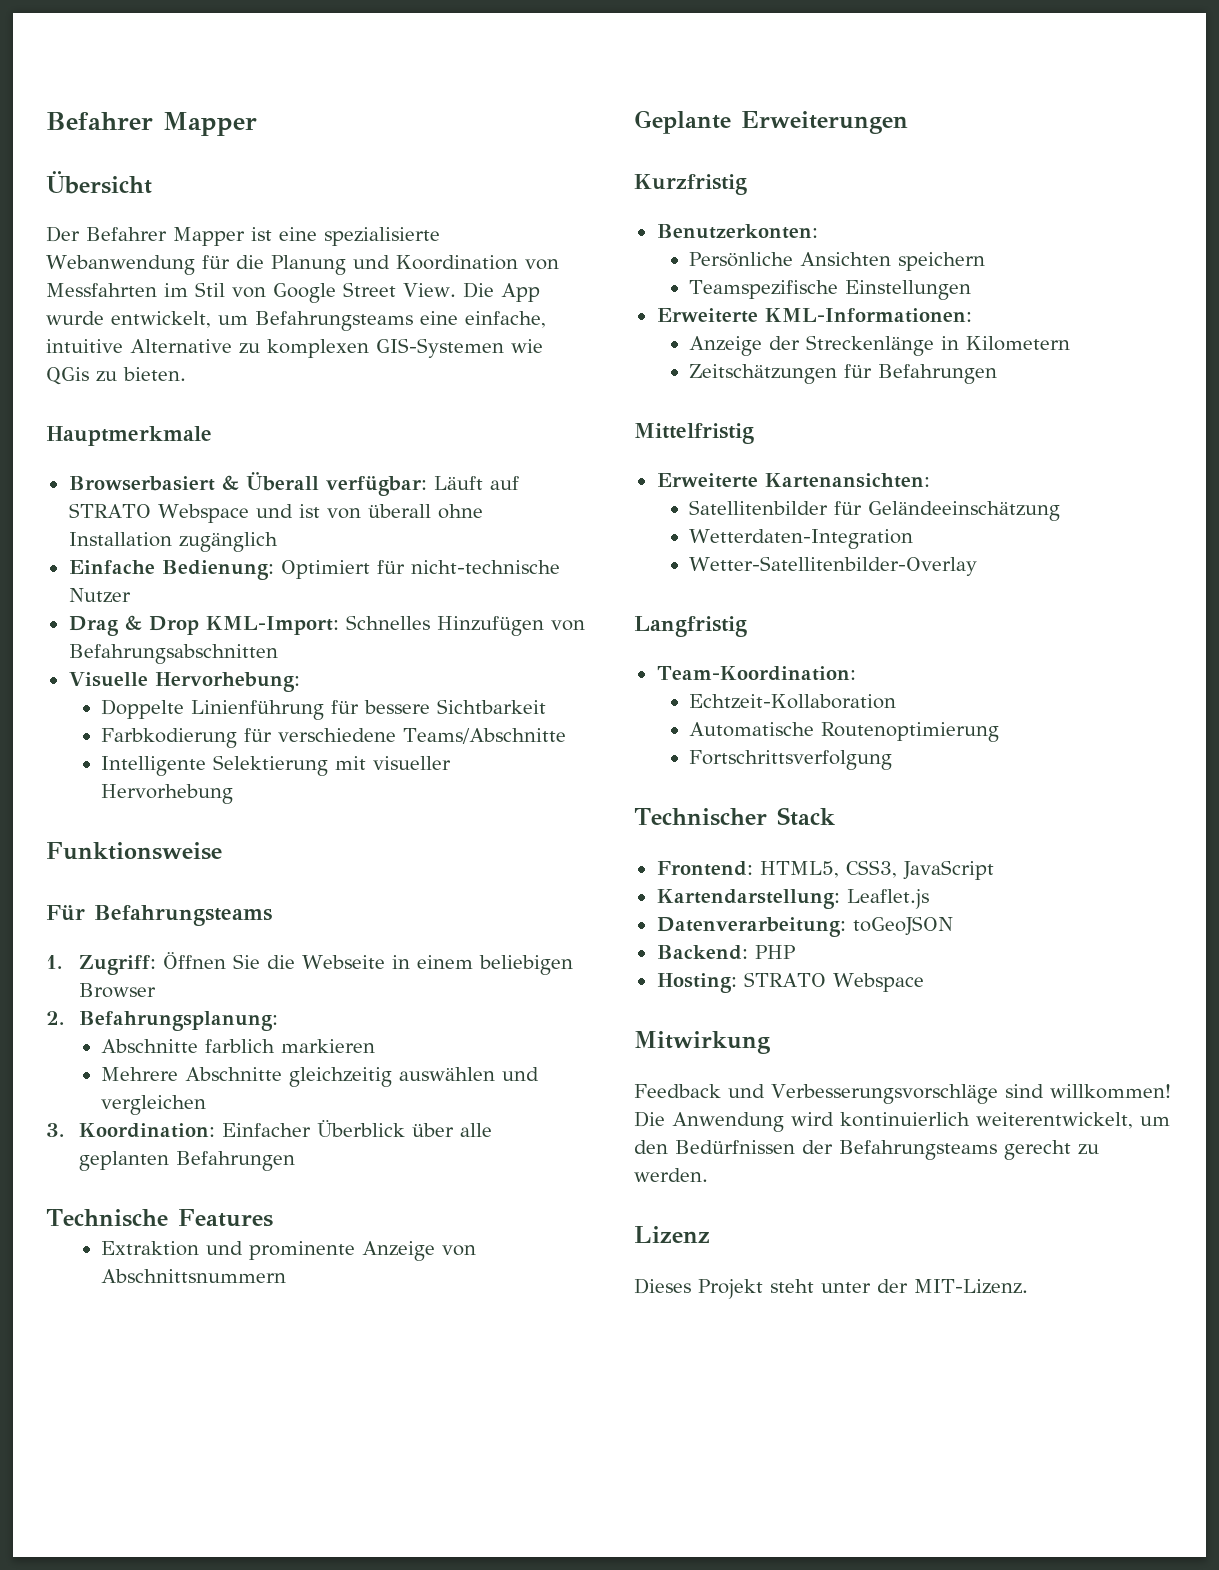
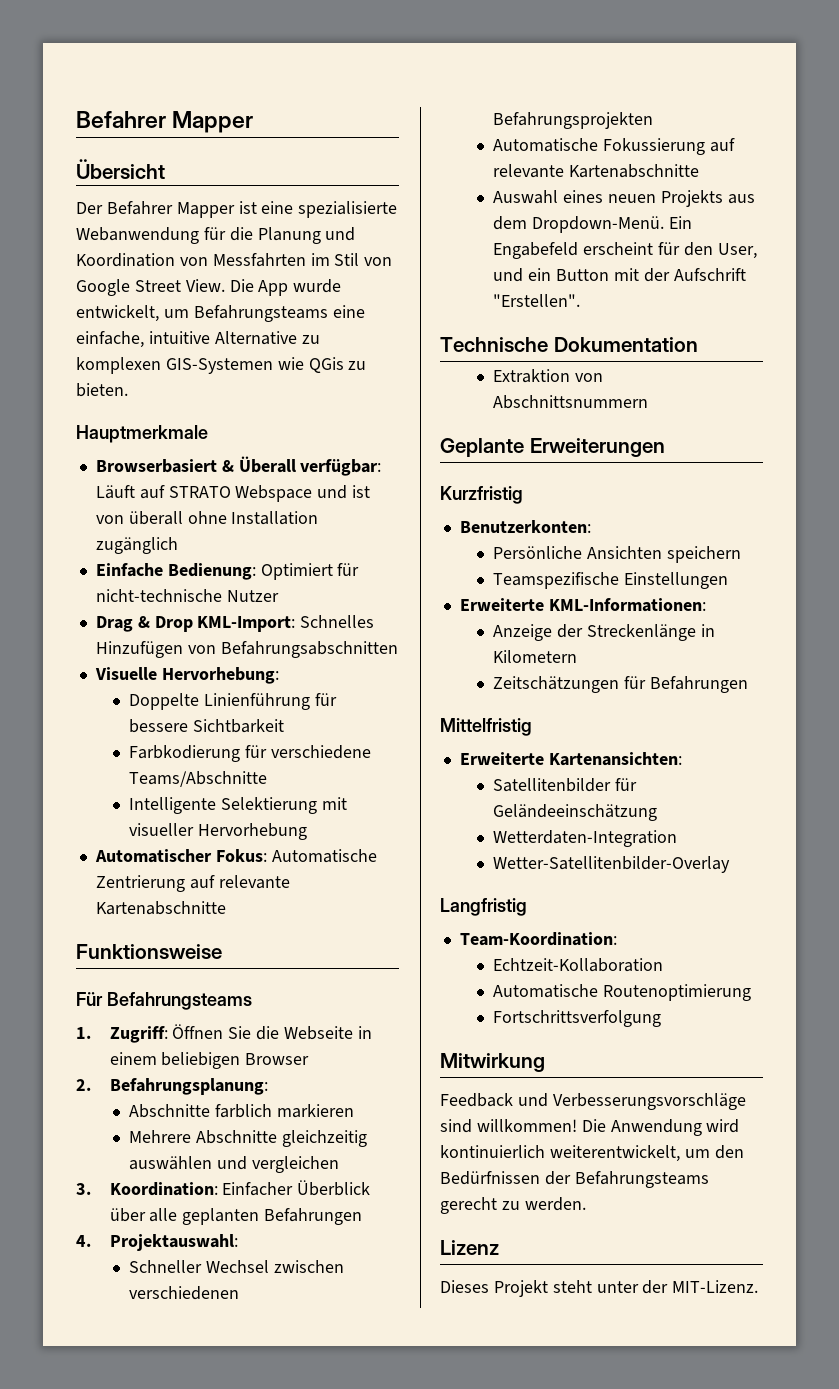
+ Automatischer Fokus: Automatische Zentrierung auf relevante Kartenabschnitte
+ 4. Projektauswahl:
+ Schneller Wechsel zwischen verschiedenen Befahrungsprojekten
+ Automatische Fokussierung auf relevante Kartenabschnitte
+ Auswahl eines neuen Projekts aus dem Dropdown-Menü. Ein Engabefeld erscheint für den User, und ein Button mit der Aufschrift "Erstellen".
- Technische Features
+ Technische Dokumentation
- Extraktion und prominente Anzeige von Abschnittsnummern
+ Extraktion von Abschnittsnummern
- Technischer Stack
- Frontend: HTML5, CSS3, JavaScript
- Kartendarstellung: Leaflet.js
- Datenverarbeitung: toGeoJSON
- Backend: PHP
- Hosting: STRATO Webspace

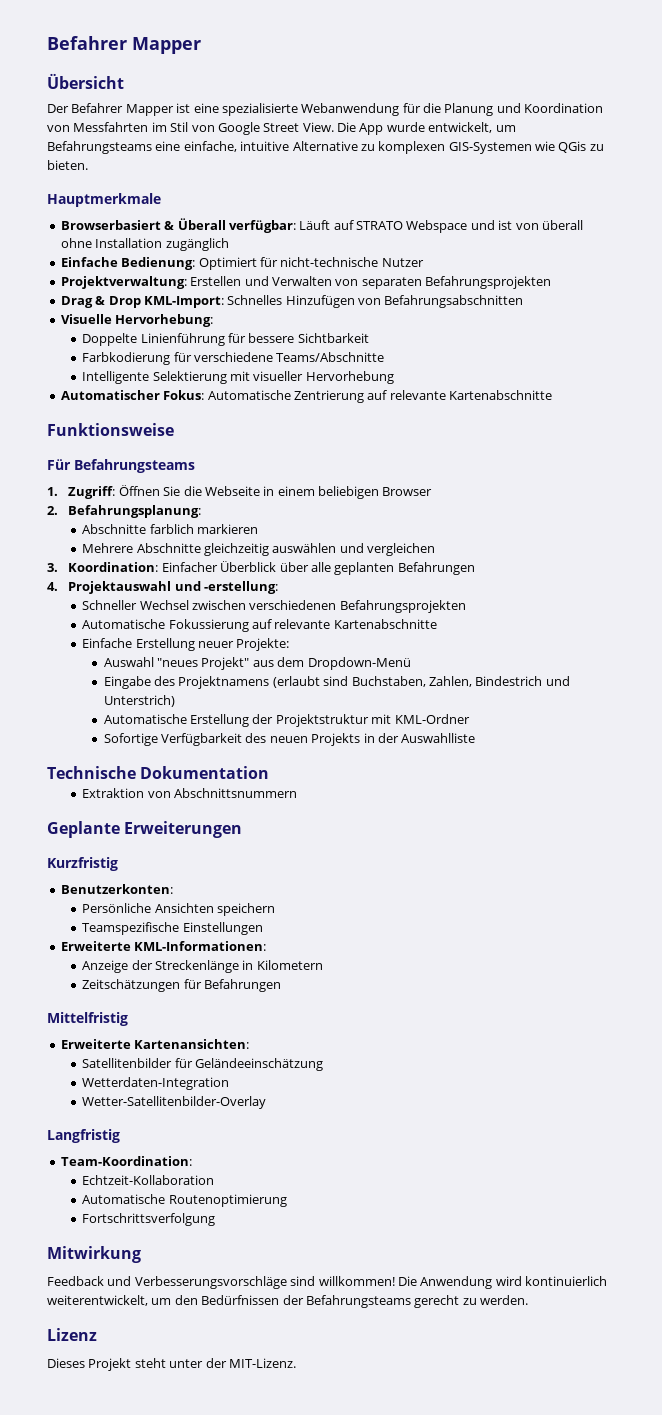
+ Projektverwaltung: Erstellen und Verwalten von separaten Befahrungsprojekten
- 4. Projektauswahl:
+ 4. Projektauswahl und -erstellung:
- Auswahl eines neuen Projekts aus dem Dropdown-Menü. Ein Engabefeld erscheint für den User, und ein Button mit der Aufschrift "Erstellen".
+ Einfache Erstellung neuer Projekte:
+ Auswahl "neues Projekt" aus dem Dropdown-Menü
+ Eingabe des Projektnamens (erlaubt sind Buchstaben, Zahlen, Bindestrich und Unterstrich)
+ Automatische Erstellung der Projektstruktur mit KML-Ordner
+ Sofortige Verfügbarkeit des neuen Projekts in der Auswahlliste

